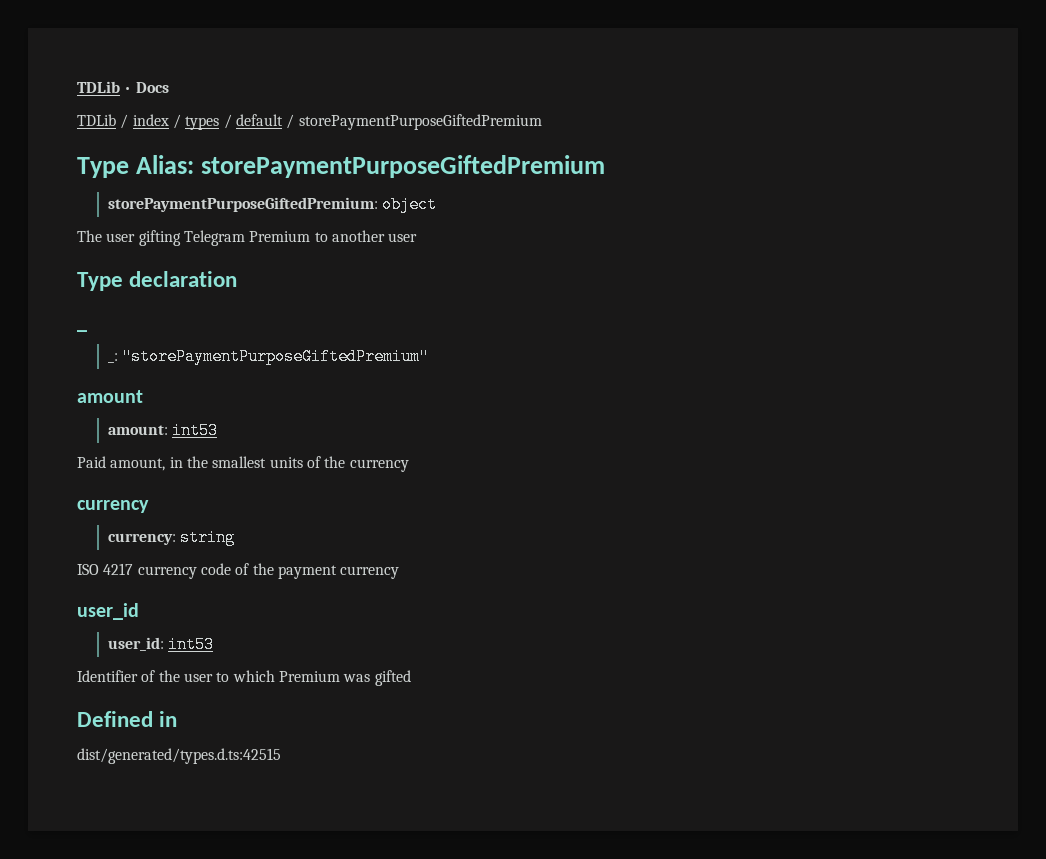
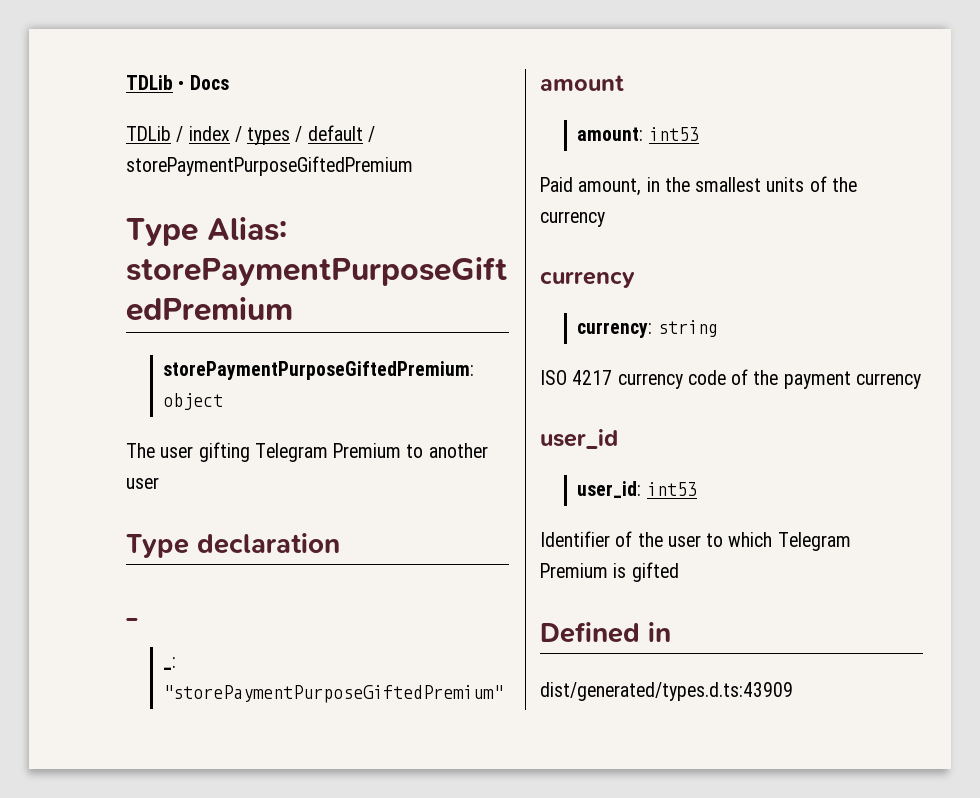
- Identifier of the user to which Premium was gifted
+ Identifier of the user to which Telegram Premium is gifted
- dist/generated/types.d.ts:42515
+ dist/generated/types.d.ts:43909

